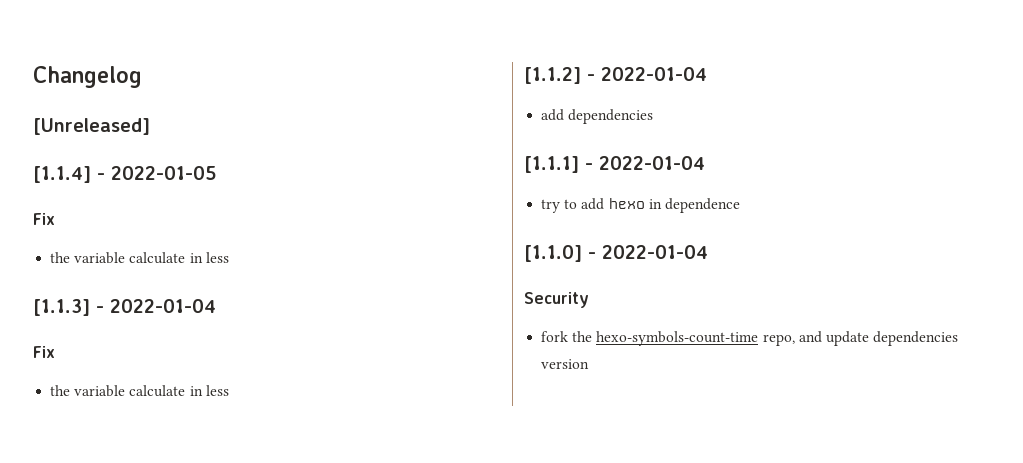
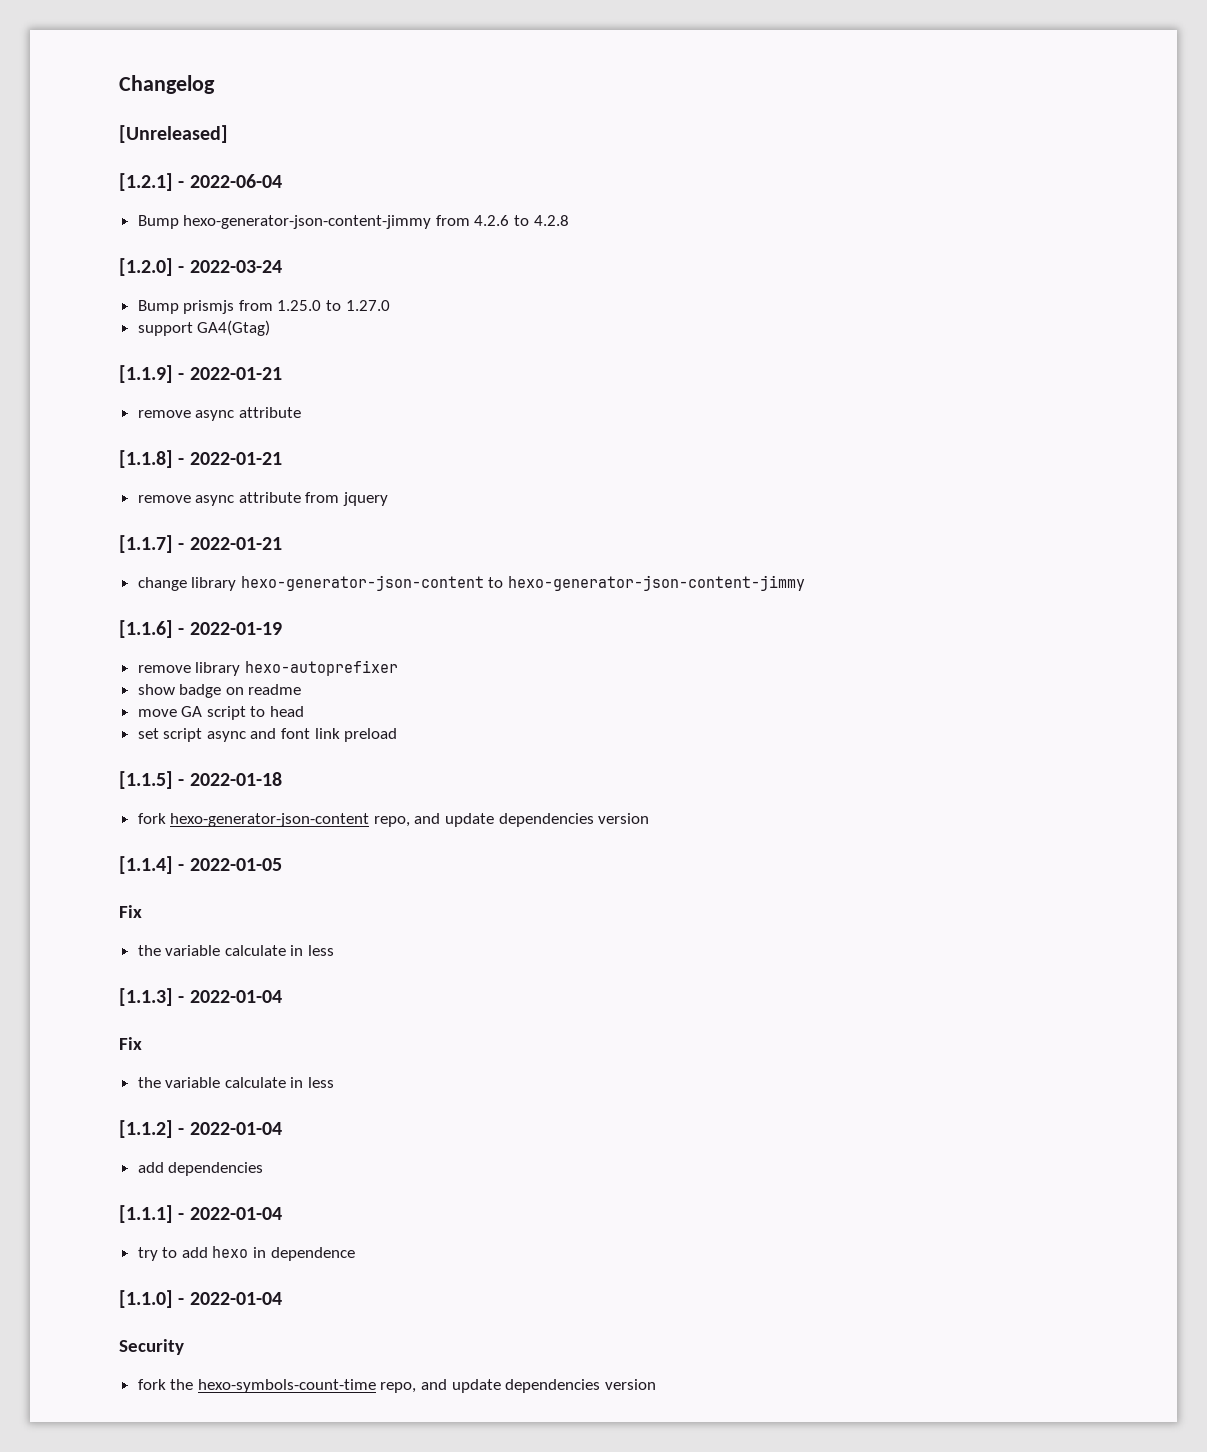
+ [1.2.1] - 2022-06-04
+ Bump hexo-generator-json-content-jimmy from 4.2.6 to 4.2.8
+ [1.2.0] - 2022-03-24
+ Bump prismjs from 1.25.0 to 1.27.0
+ support GA4(Gtag)
+ [1.1.9] - 2022-01-21
+ remove async attribute
+ [1.1.8] - 2022-01-21
+ remove async attribute from jquery
+ [1.1.7] - 2022-01-21
+ change library hexo-generator-json-content to hexo-generator-json-content-jimmy
+ [1.1.6] - 2022-01-19
+ remove library hexo-autoprefixer
+ show badge on readme
+ move GA script to head
+ set script async and font link preload
+ [1.1.5] - 2022-01-18
+ fork hexo-generator-json-content repo, and update dependencies version

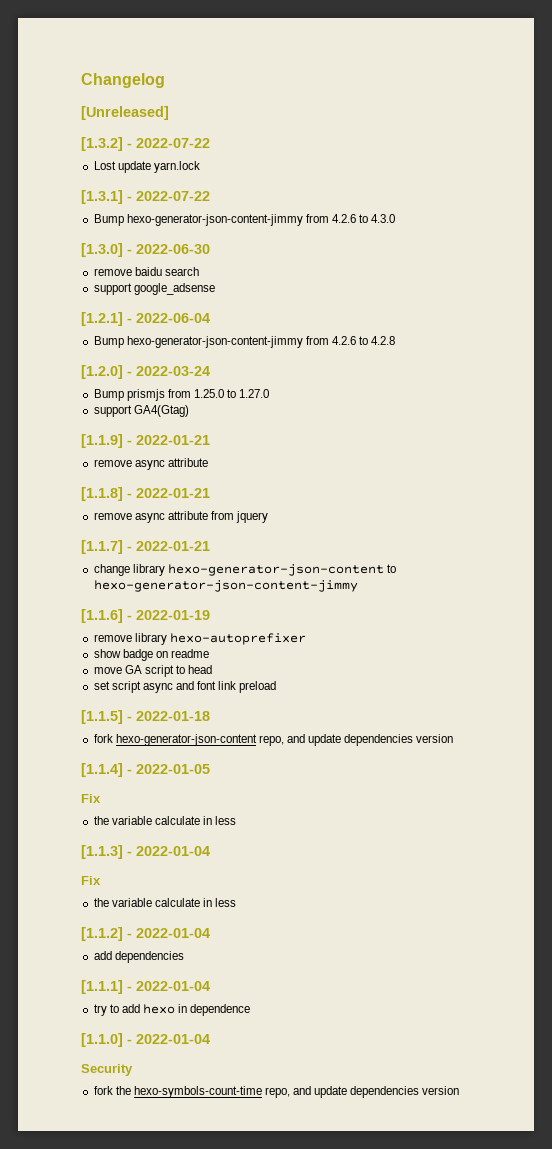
+ [1.3.2] - 2022-07-22
+ Lost update yarn.lock
+ [1.3.1] - 2022-07-22
+ Bump hexo-generator-json-content-jimmy from 4.2.6 to 4.3.0
+ [1.3.0] - 2022-06-30
+ remove baidu search
+ support google_adsense

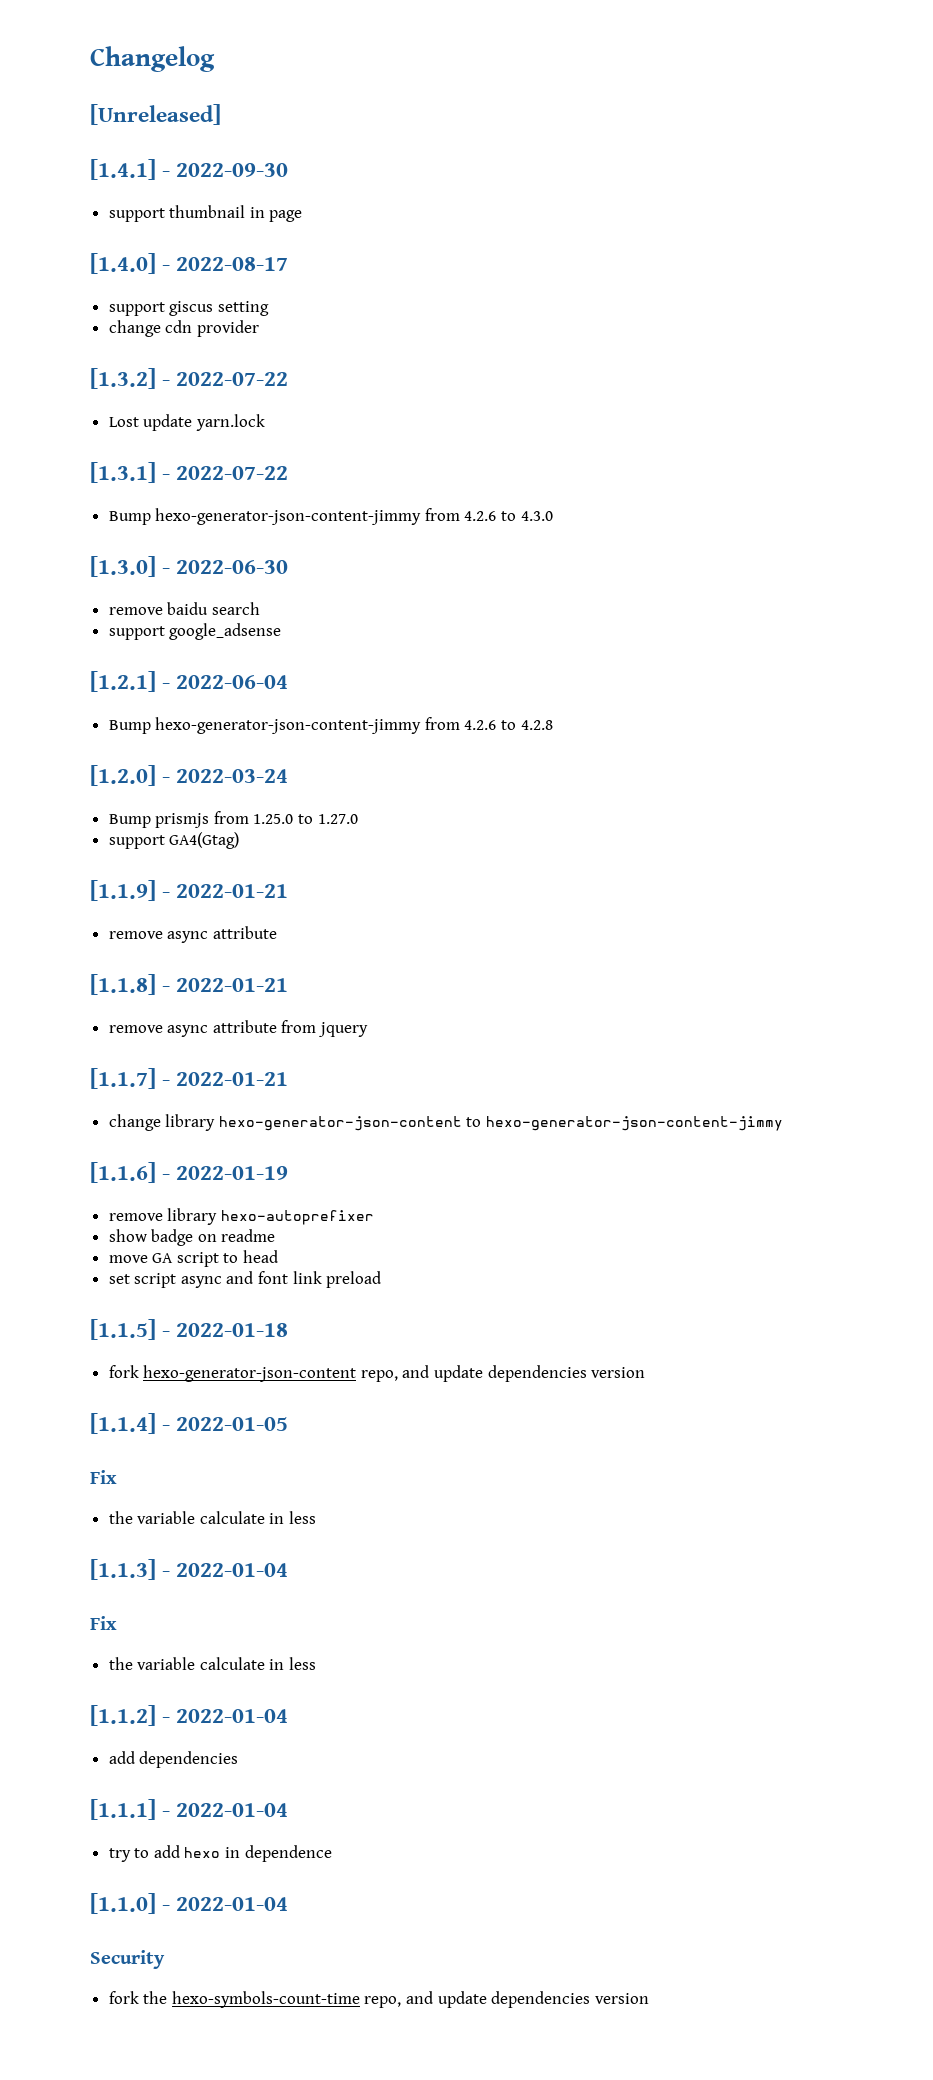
+ [1.4.1] - 2022-09-30
+ support thumbnail in page
+ [1.4.0] - 2022-08-17
+ support giscus setting
+ change cdn provider

